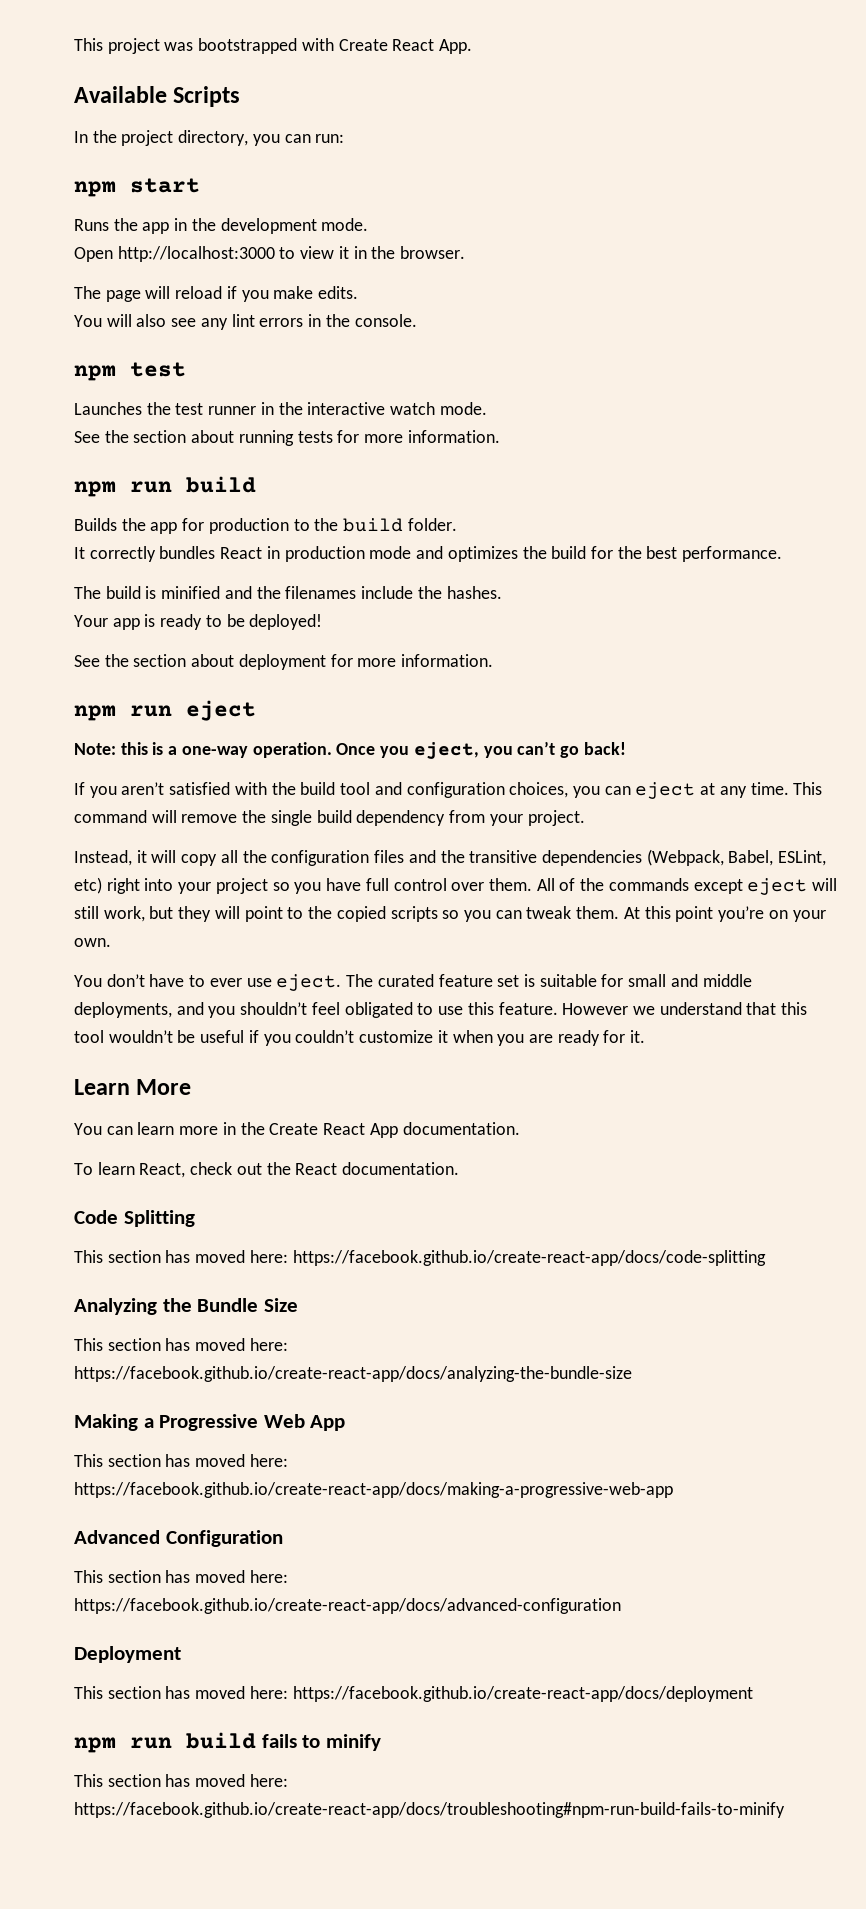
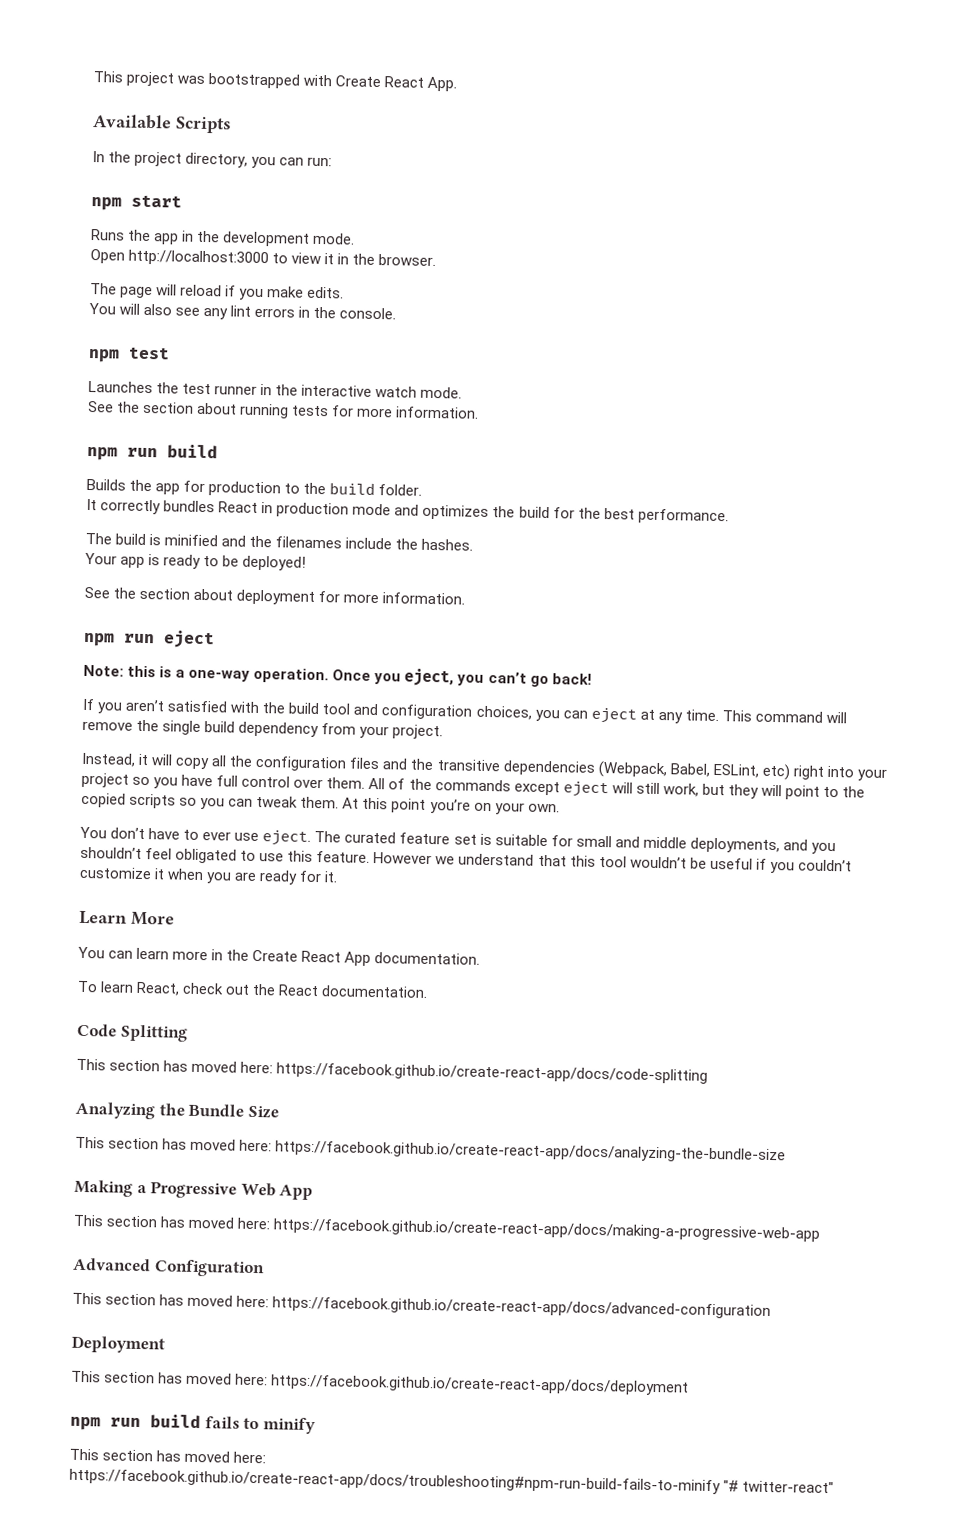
- This section has moved here: https://facebook.github.io/create-react-app/docs/troubleshooting#npm-run-build-fails-to-minify
+ This section has moved here: https://facebook.github.io/create-react-app/docs/troubleshooting#npm-run-build-fails-to-minify "# twitter-react"

